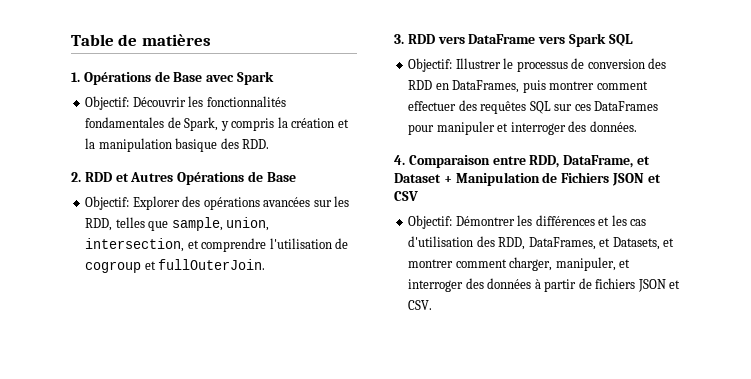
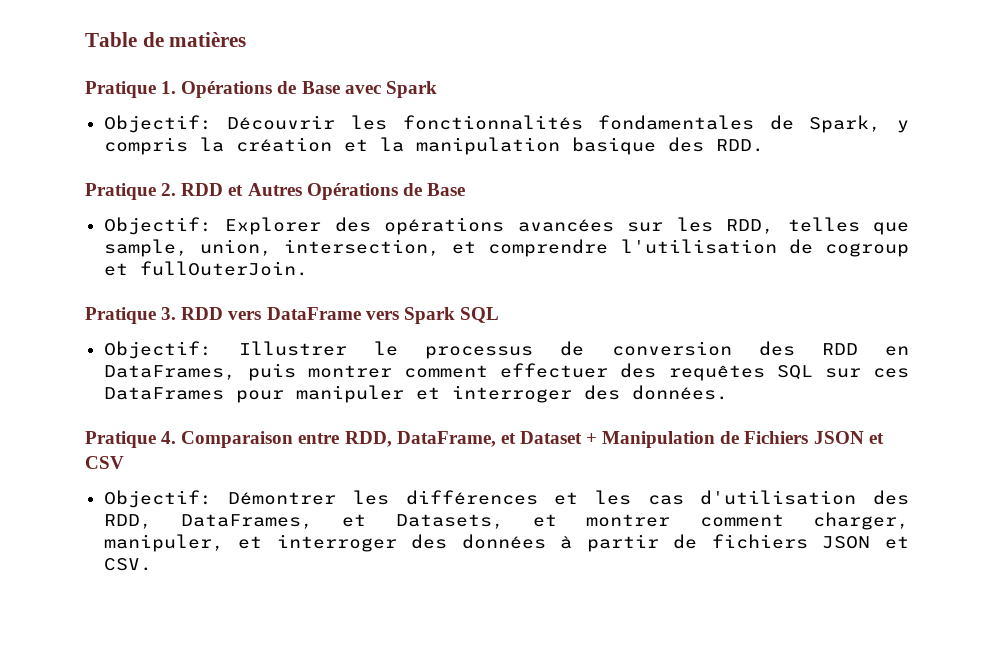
- 1. Opérations de Base avec Spark
+ Pratique 1. Opérations de Base avec Spark
- 2. RDD et Autres Opérations de Base
+ Pratique 2. RDD et Autres Opérations de Base
- 3. RDD vers DataFrame vers Spark SQL
+ Pratique 3. RDD vers DataFrame vers Spark SQL
- 4. Comparaison entre RDD, DataFrame, et Dataset + Manipulation de Fichiers JSON et CSV
+ Pratique 4. Comparaison entre RDD, DataFrame, et Dataset + Manipulation de Fichiers JSON et CSV

